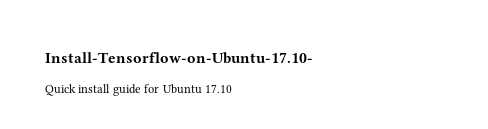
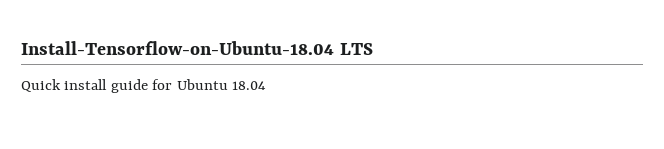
- Install-Tensorflow-on-Ubuntu-17.10-
+ Install-Tensorflow-on-Ubuntu-18.04 LTS
- Quick install guide for Ubuntu 17.10
+ Quick install guide for Ubuntu 18.04

